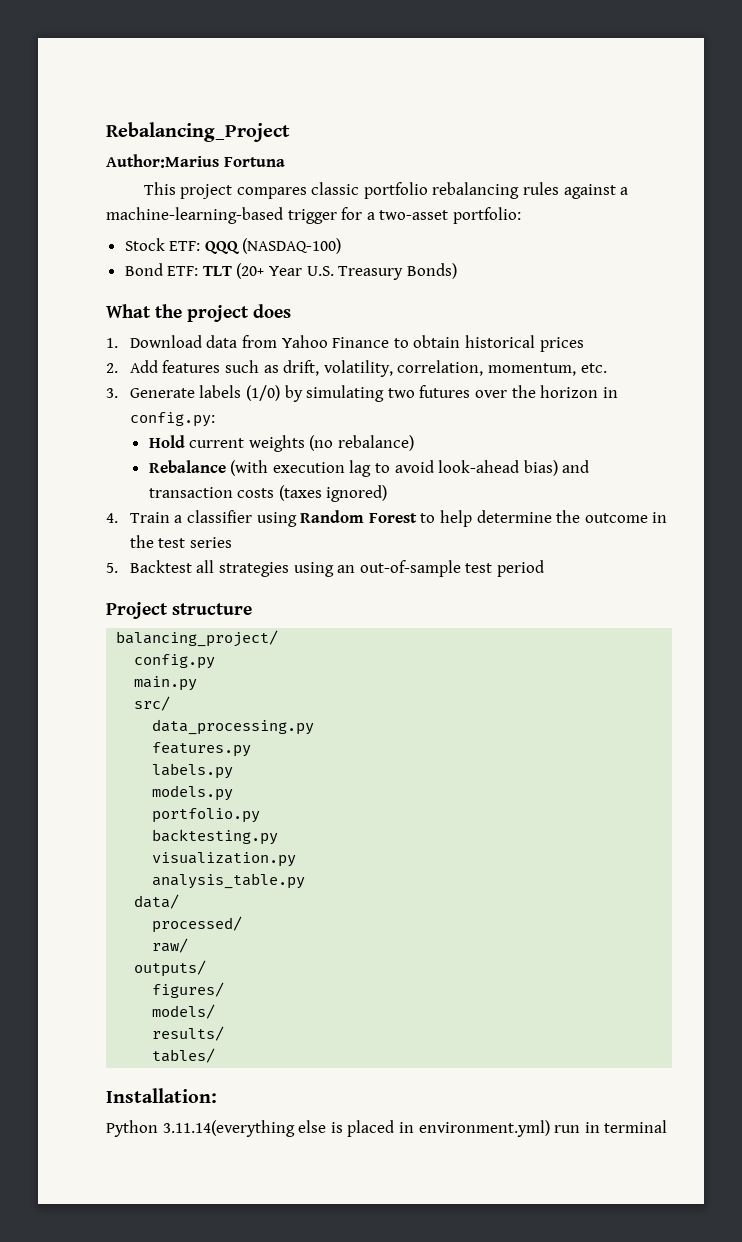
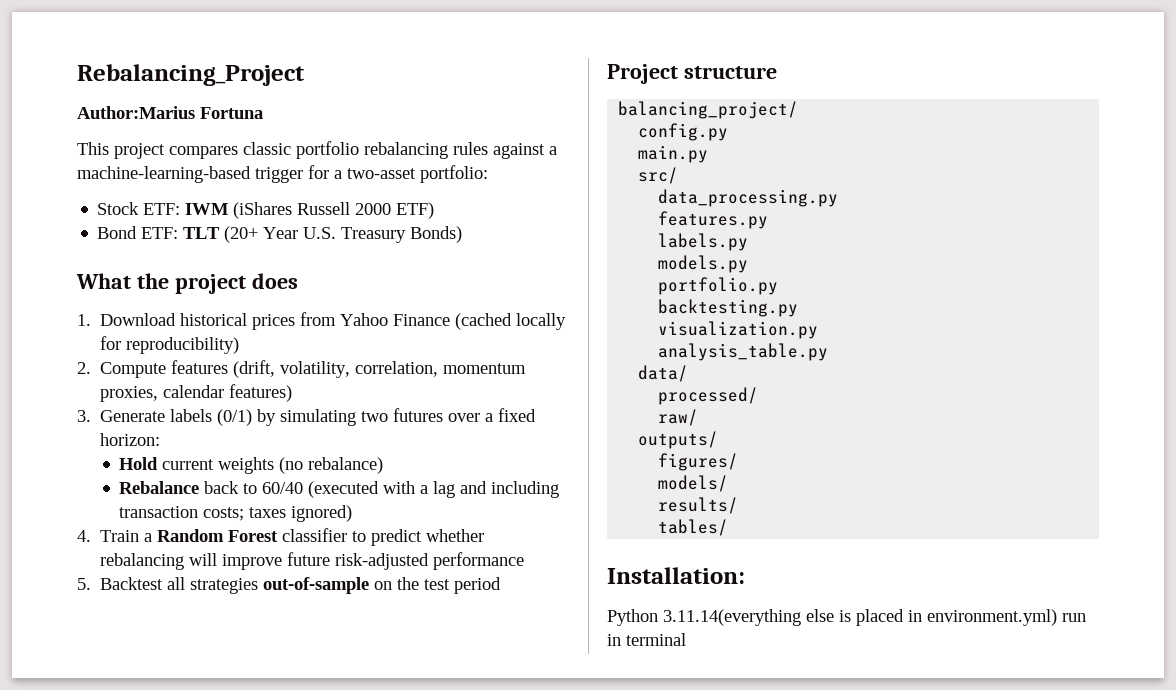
- Stock ETF: QQQ (NASDAQ-100)
+ Stock ETF: IWM (iShares Russell 2000 ETF)
- 1. Download data from Yahoo Finance to obtain historical prices
- 2. Add features such as drift, volatility, correlation, momentum, etc.
+ 1. Download historical prices from Yahoo Finance (cached locally for reproducibility)
+ 2. Compute features (drift, volatility, correlation, momentum proxies, calendar features)
- 3. Generate labels (1/0) by simulating two futures over the horizon in config.py:
+ 3. Generate labels (0/1) by simulating two futures over a fixed horizon:
- Rebalance (with execution lag to avoid look-ahead bias) and transaction costs (taxes ignored)
- 4. Train a classifier using Random Forest to help determine the outcome in the test series
+ Rebalance back to 60/40 (executed with a lag and including transaction costs; taxes ignored)
+ 4. Train a Random Forest classifier to predict whether rebalancing will improve future risk-adjusted performance
- 5. Backtest all strategies using an out-of-sample test period
+ 5. Backtest all strategies out-of-sample on the test period

